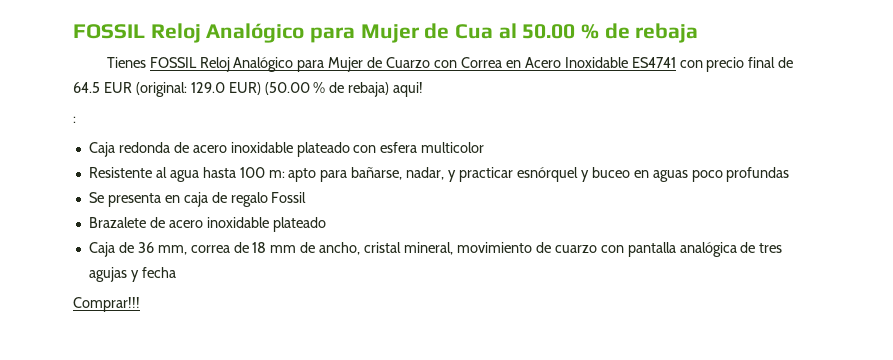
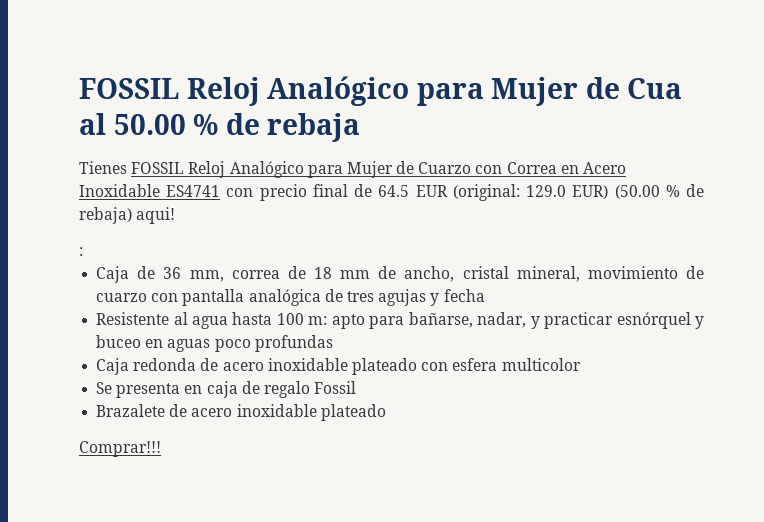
- Caja redonda de acero inoxidable plateado con esfera multicolor
- Resistente al agua hasta 100 m: apto para bañarse, nadar, y practicar esnórquel y buceo en aguas poco profundas
- Se presenta en caja de regalo Fossil
- Brazalete de acero inoxidable plateado
+ Resistente al agua hasta 100 m: apto para bañarse, nadar, y practicar esnórquel y buceo en aguas poco profundas
+ Caja redonda de acero inoxidable plateado con esfera multicolor
+ Se presenta en caja de regalo Fossil
+ Brazalete de acero inoxidable plateado

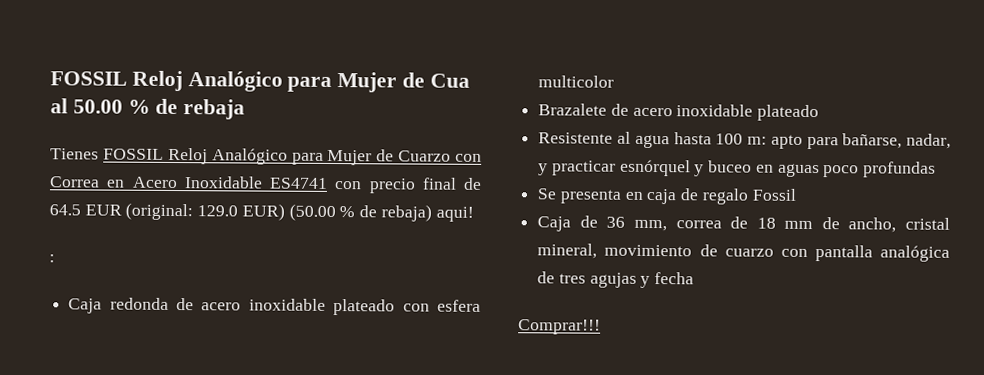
+ Caja redonda de acero inoxidable plateado con esfera multicolor
+ Brazalete de acero inoxidable plateado
+ Resistente al agua hasta 100 m: apto para bañarse, nadar, y practicar esnórquel y buceo en aguas poco profundas
+ Se presenta en caja de regalo Fossil
- Resistente al agua hasta 100 m: apto para bañarse, nadar, y practicar esnórquel y buceo en aguas poco profundas
- Caja redonda de acero inoxidable plateado con esfera multicolor
- Se presenta en caja de regalo Fossil
- Brazalete de acero inoxidable plateado

